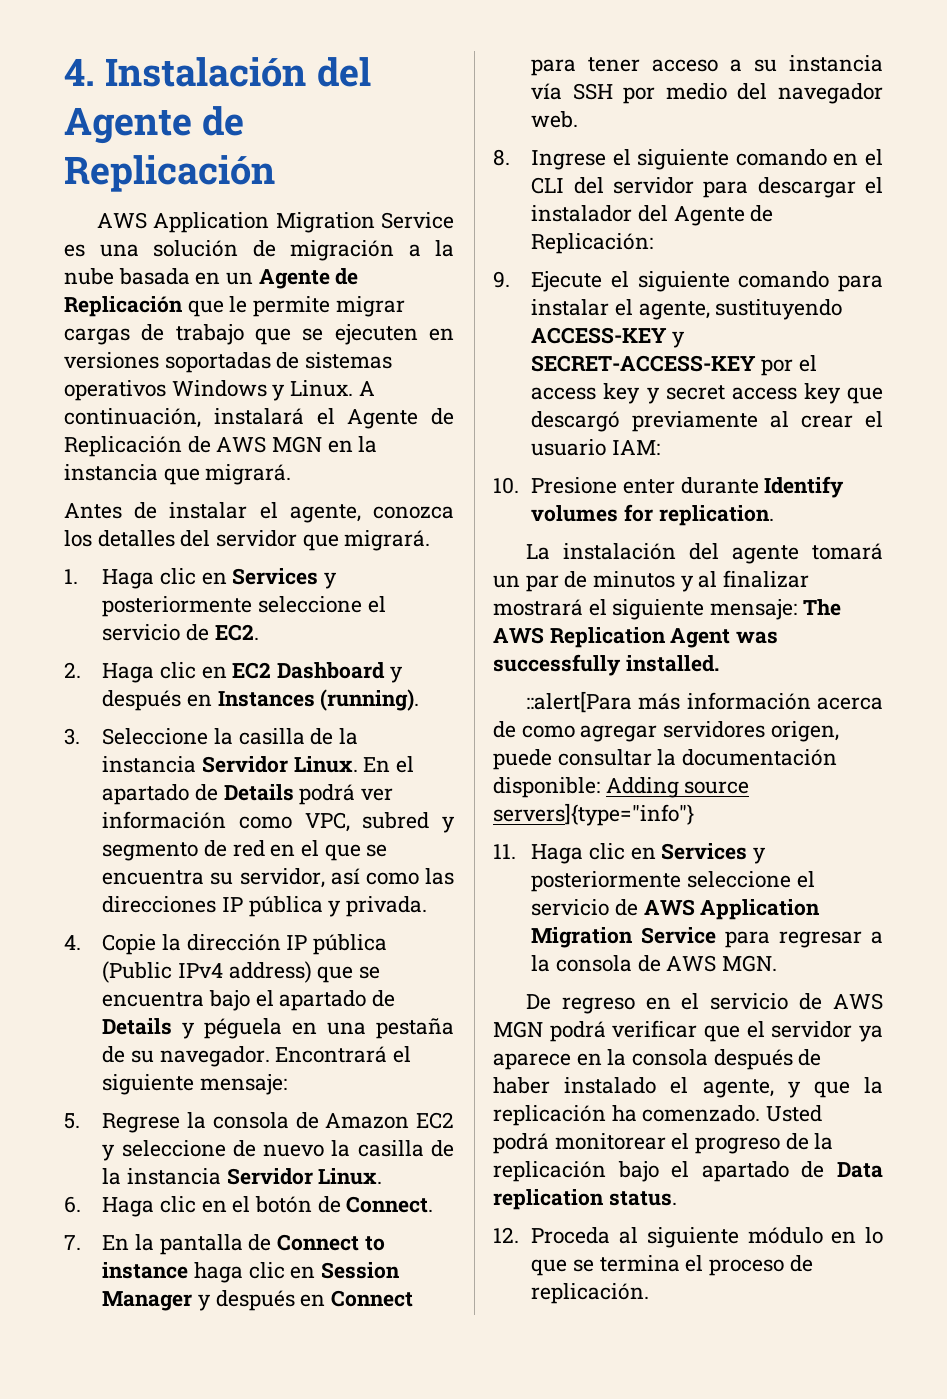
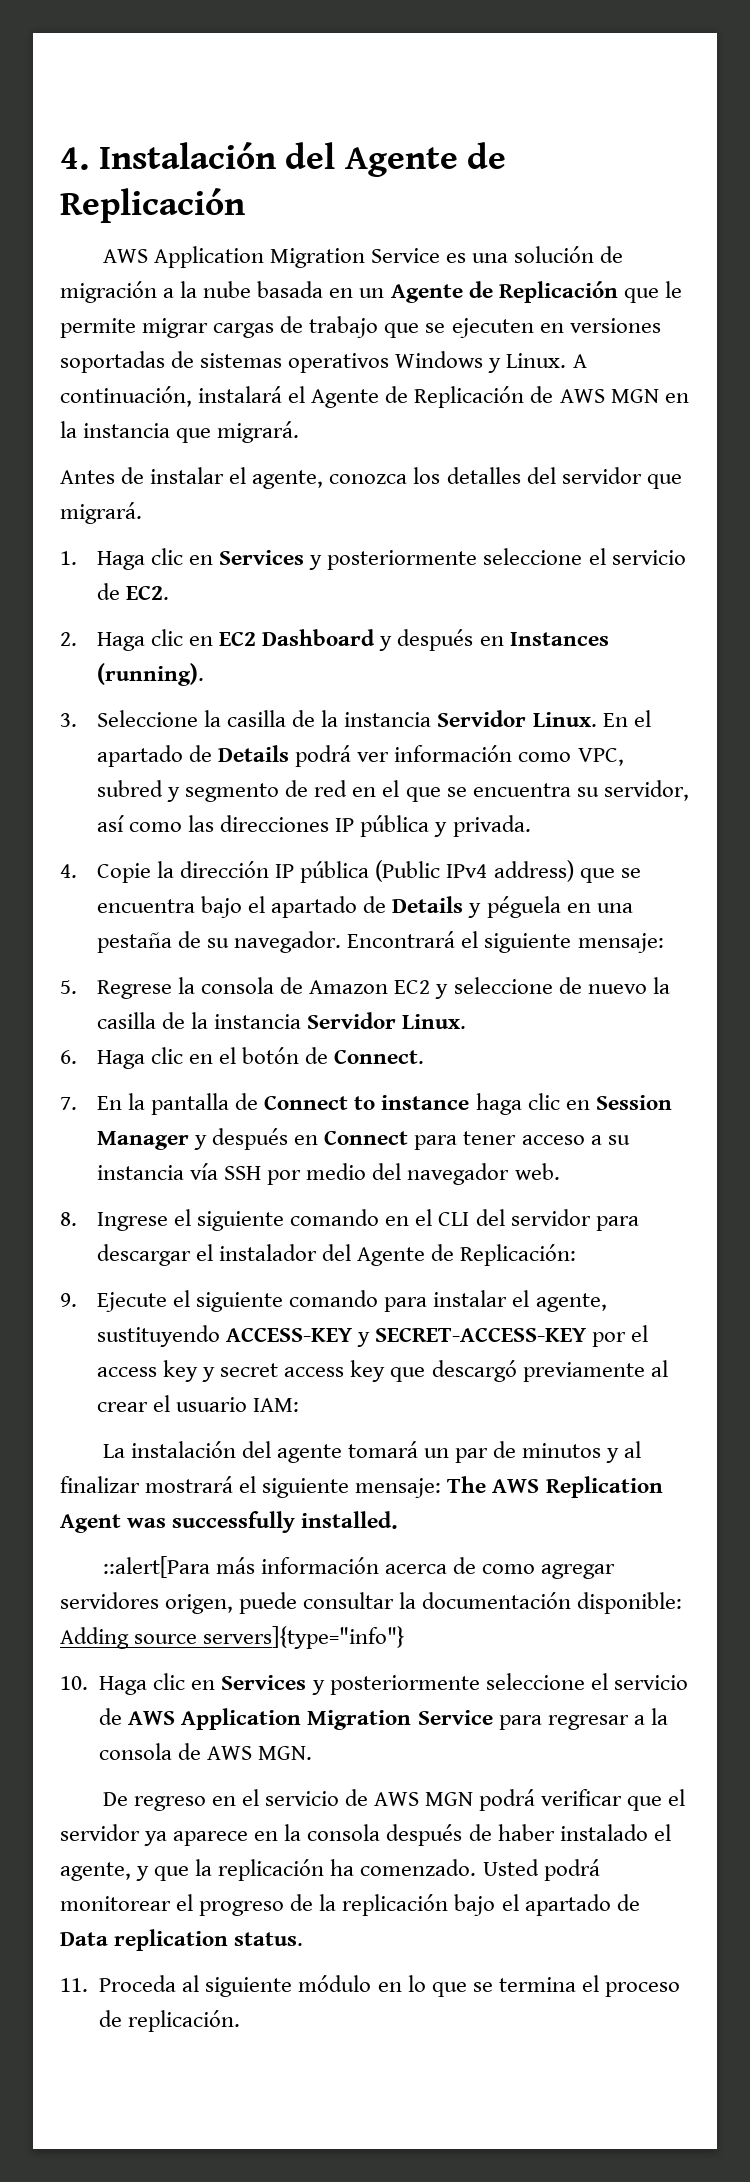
- 10. Presione enter durante Identify volumes for replication.
- 11. Haga clic en Services y posteriormente seleccione el servicio de AWS Application Migration Service para regresar a la consola de AWS MGN.
+ 10. Haga clic en Services y posteriormente seleccione el servicio de AWS Application Migration Service para regresar a la consola de AWS MGN.
- 12. Proceda al siguiente módulo en lo que se termina el proceso de replicación.
+ 11. Proceda al siguiente módulo en lo que se termina el proceso de replicación.

